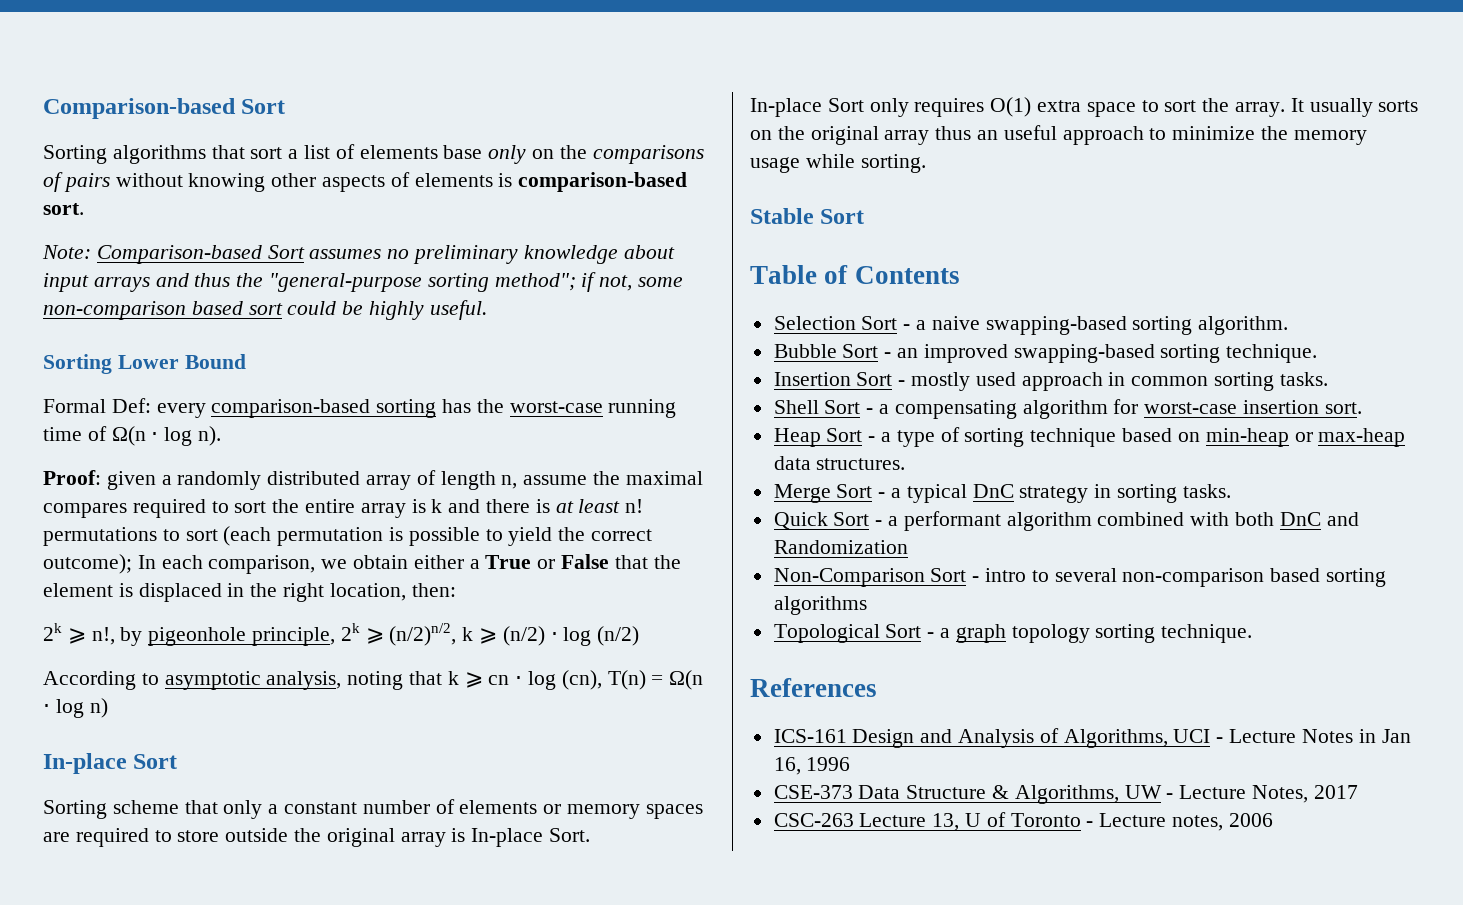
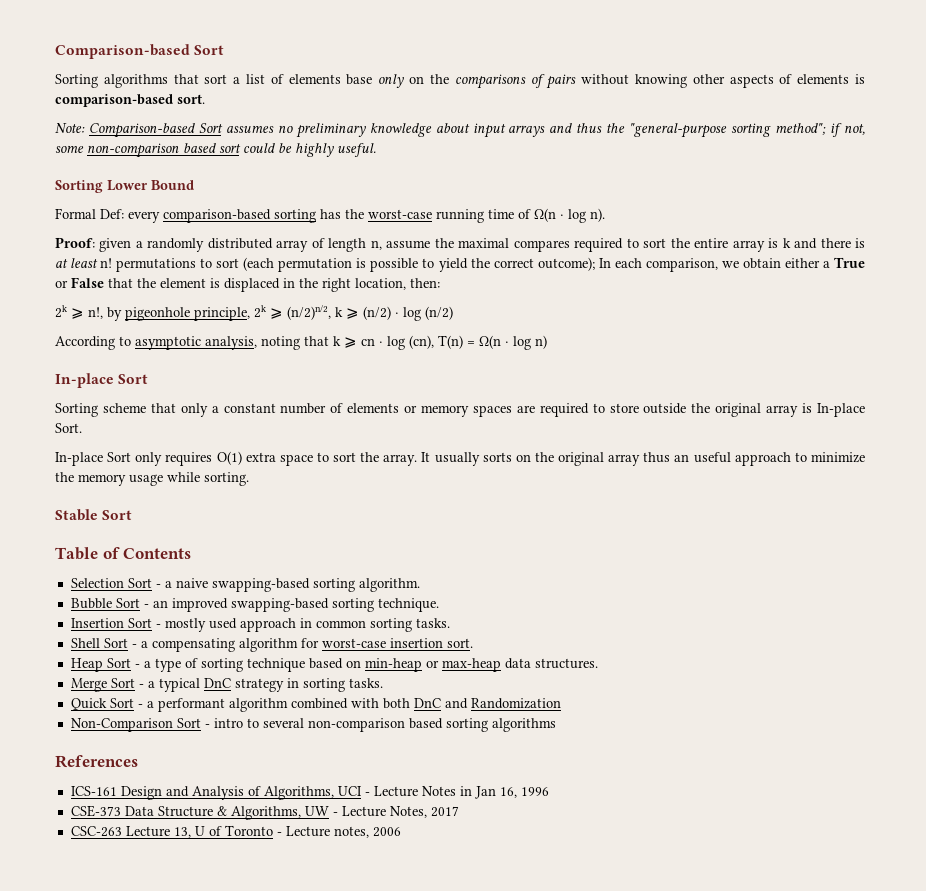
- Topological Sort - a graph topology sorting technique.

